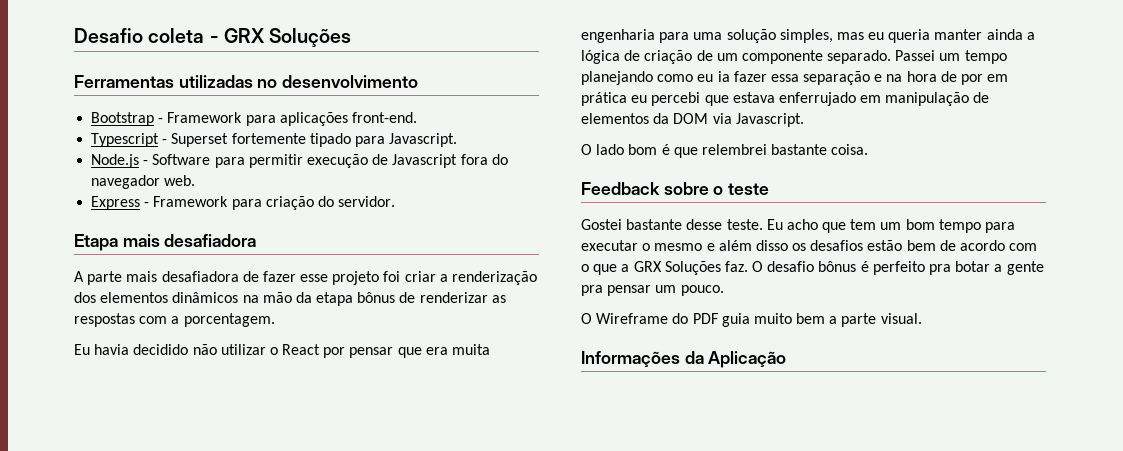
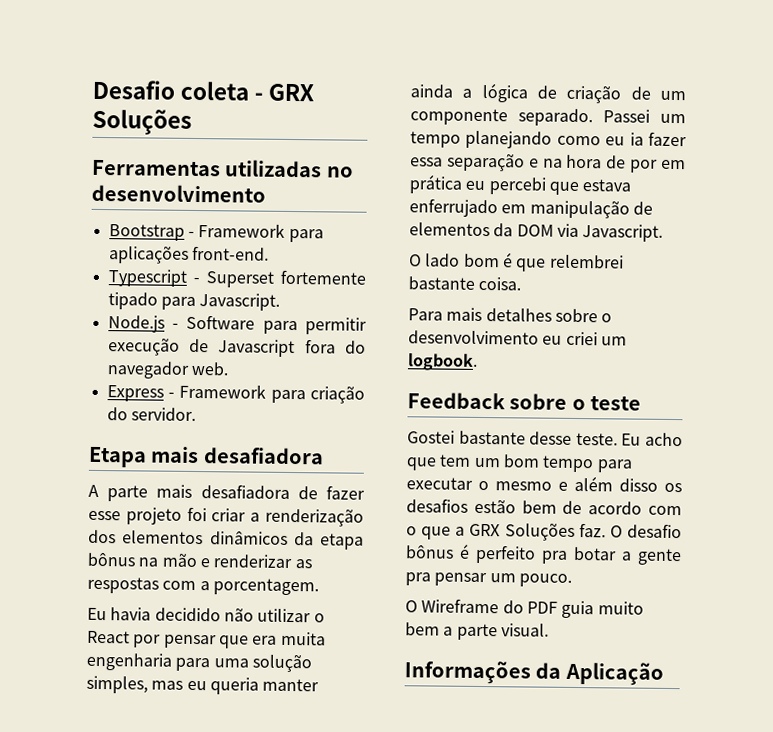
- A parte mais desafiadora de fazer esse projeto foi criar a renderização dos elementos dinâmicos na mão da etapa bônus de renderizar as respostas com a porcentagem.
+ A parte mais desafiadora de fazer esse projeto foi criar a renderização dos elementos dinâmicos da etapa bônus na mão e renderizar as respostas com a porcentagem.
+ Para mais detalhes sobre o desenvolvimento eu criei um logbook.

